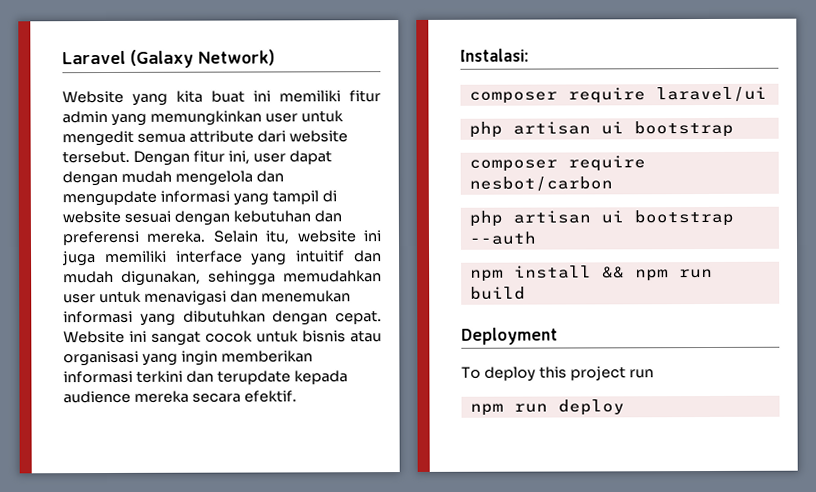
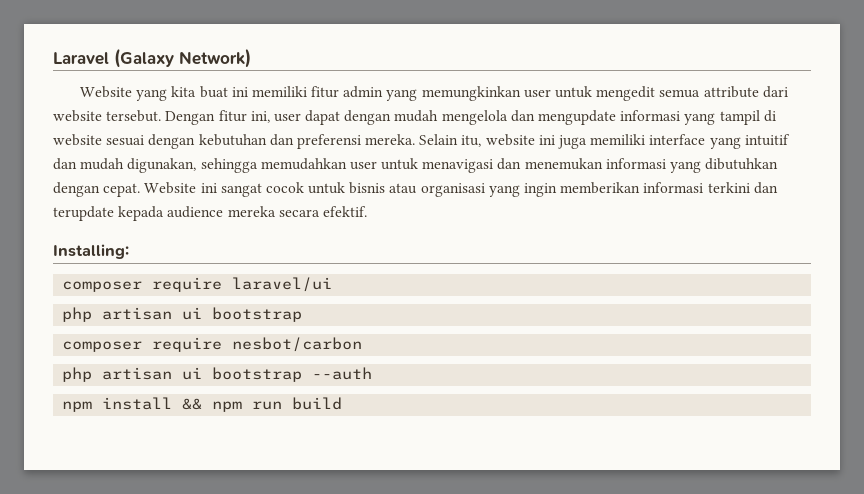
- Instalasi:
+ Installing:
- Deployment
- To deploy this project run
- npm run deploy

